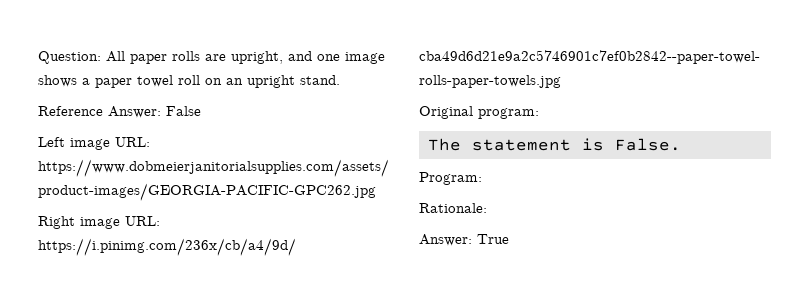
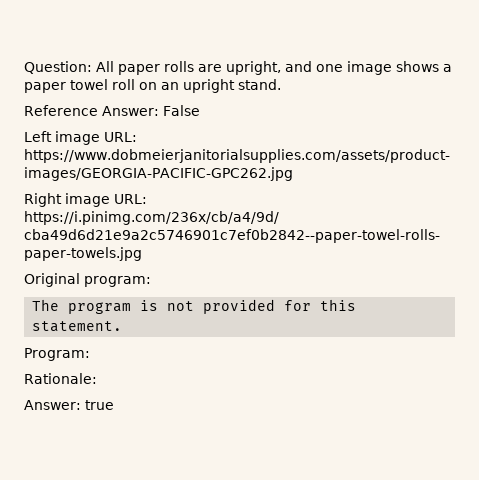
- The statement is False.
+ The program is not provided for this statement.
- Answer: True
+ Answer: true

